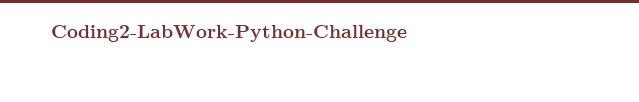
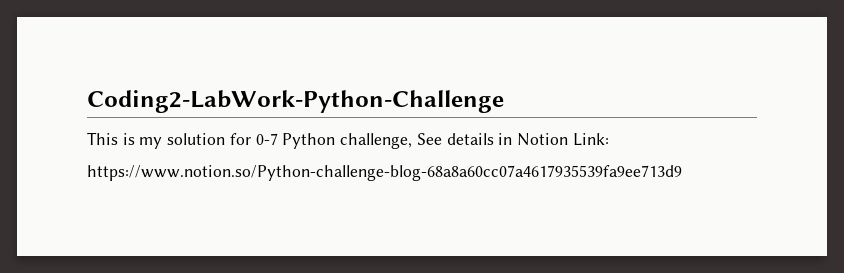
+ This is my solution for 0-7 Python challenge, See details in Notion Link:
+ https://www.notion.so/Python-challenge-blog-68a8a60cc07a4617935539fa9ee713d9

